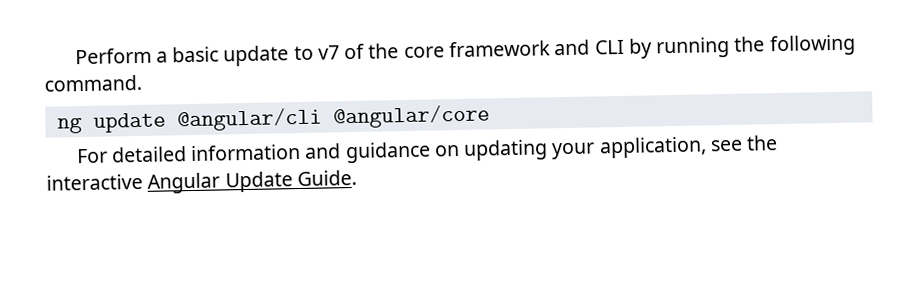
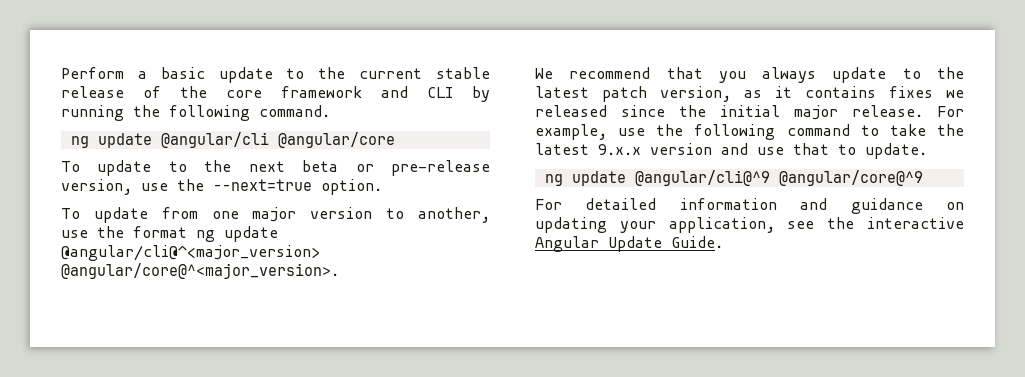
- Perform a basic update to v7 of the core framework and CLI by running the following command.
+ Perform a basic update to the current stable release of the core framework and CLI by running the following command.
+ To update to the next beta or pre-release version, use the --next=true option.
+ To update from one major version to another, use the format ng update @angular/cli@^<major_version> @angular/core@^<major_version>.
+ We recommend that you always update to the latest patch version, as it contains fixes we released since the initial major release. For example, use the following command to take the latest 9.x.x version and use that to update.
+ ng update @angular/cli@^9 @angular/core@^9

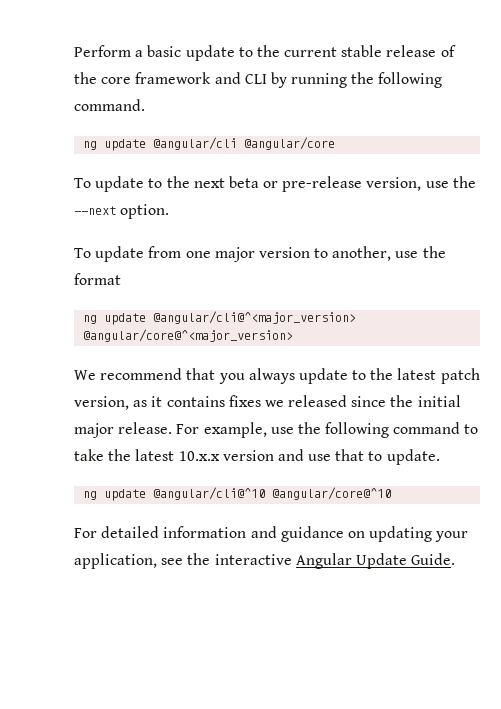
- To update to the next beta or pre-release version, use the --next=true option.
+ To update to the next beta or pre-release version, use the --next option.
- To update from one major version to another, use the format ng update @angular/cli@^<major_version> @angular/core@^<major_version>.
+ To update from one major version to another, use the format
+ ng update @angular/cli@^<major_version> @angular/core@^<major_version>
- For example, use the following command to take the latest 9.x.x version and use that to update.
+ For example, use the following command to take the latest 10.x.x version and use that to update.
- ng update @angular/cli@^9 @angular/core@^9
+ ng update @angular/cli@^10 @angular/core@^10

